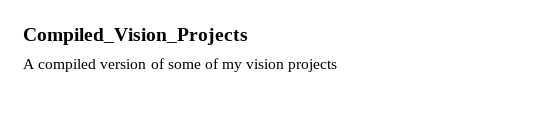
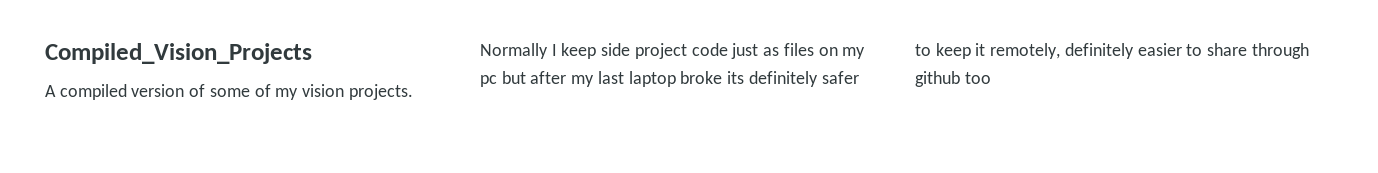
- A compiled version of some of my vision projects
+ A compiled version of some of my vision projects. Normally I keep side project code just as files on my pc but after my last laptop broke its definitely safer to keep it remotely, definitely easier to share through github too

